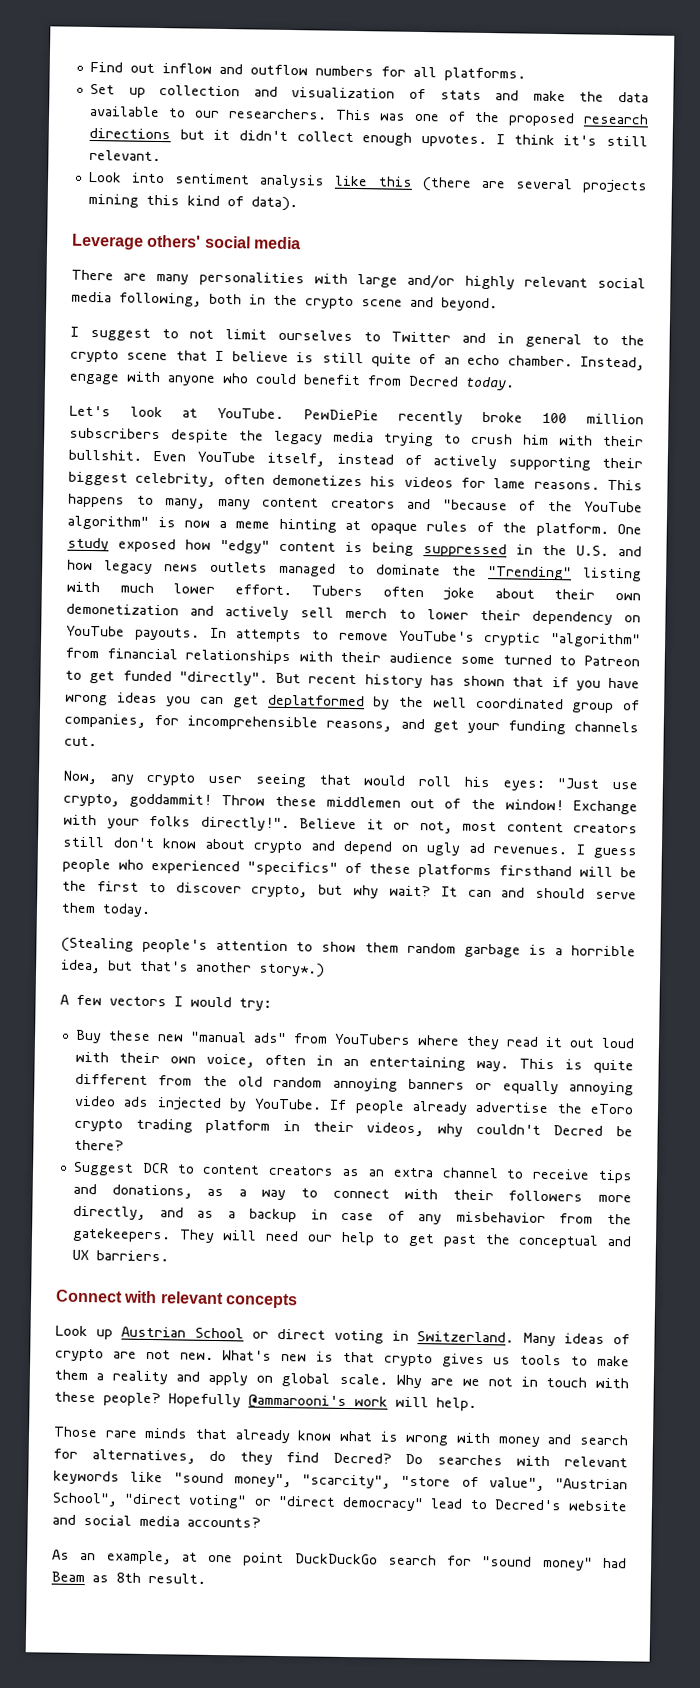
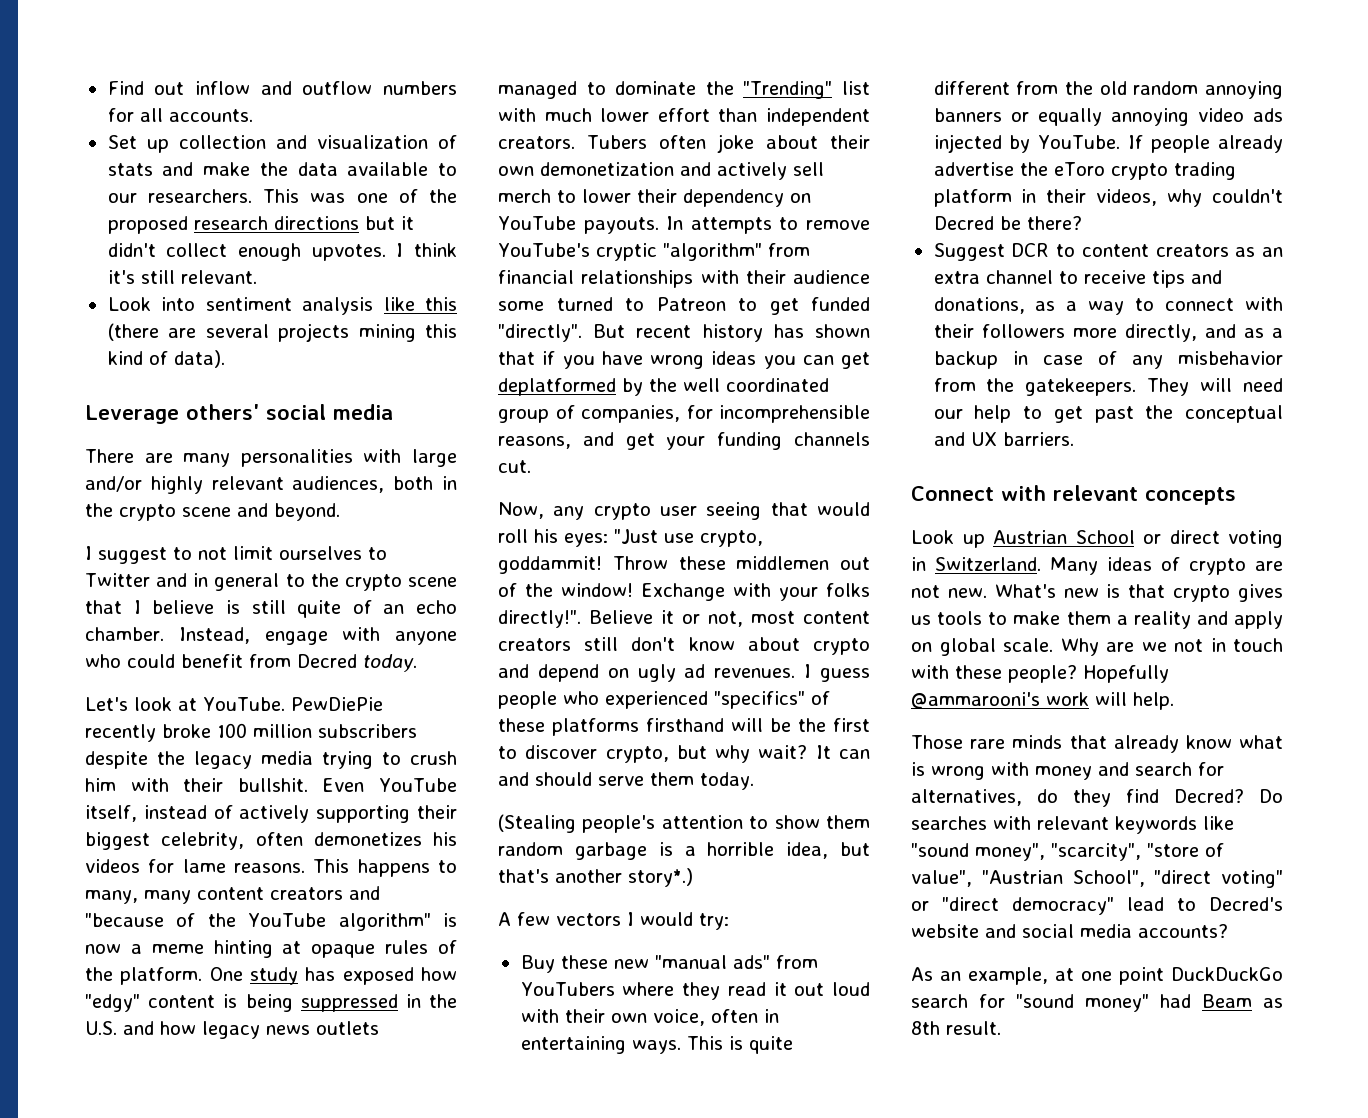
- Find out inflow and outflow numbers for all platforms.
+ Find out inflow and outflow numbers for all accounts.
- There are many personalities with large and/or highly relevant social media following, both in the crypto scene and beyond.
+ There are many personalities with large and/or highly relevant audiences, both in the crypto scene and beyond.
- One study exposed how "edgy" content is being suppressed in the U.S. and how legacy news outlets managed to dominate the "Trending" listing with much lower effort.
+ One study has exposed how "edgy" content is being suppressed in the U.S. and how legacy news outlets managed to dominate the "Trending" list with much lower effort than independent creators.
- Buy these new "manual ads" from YouTubers where they read it out loud with their own voice, often in an entertaining way.
+ Buy these new "manual ads" from YouTubers where they read it out loud with their own voice, often in entertaining ways.

